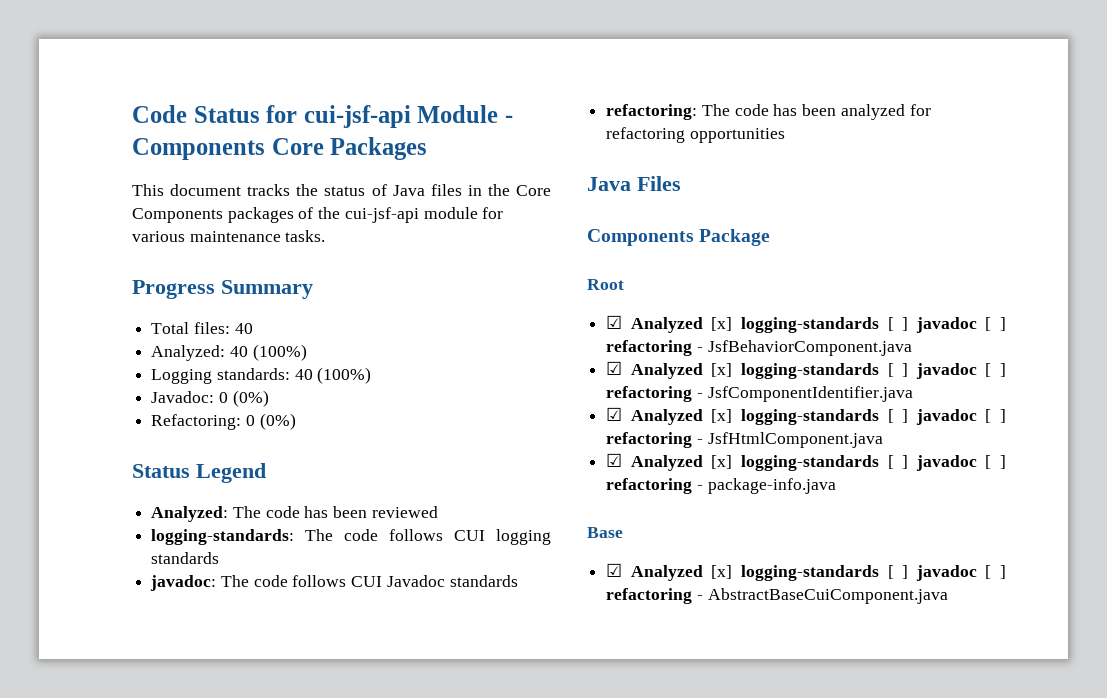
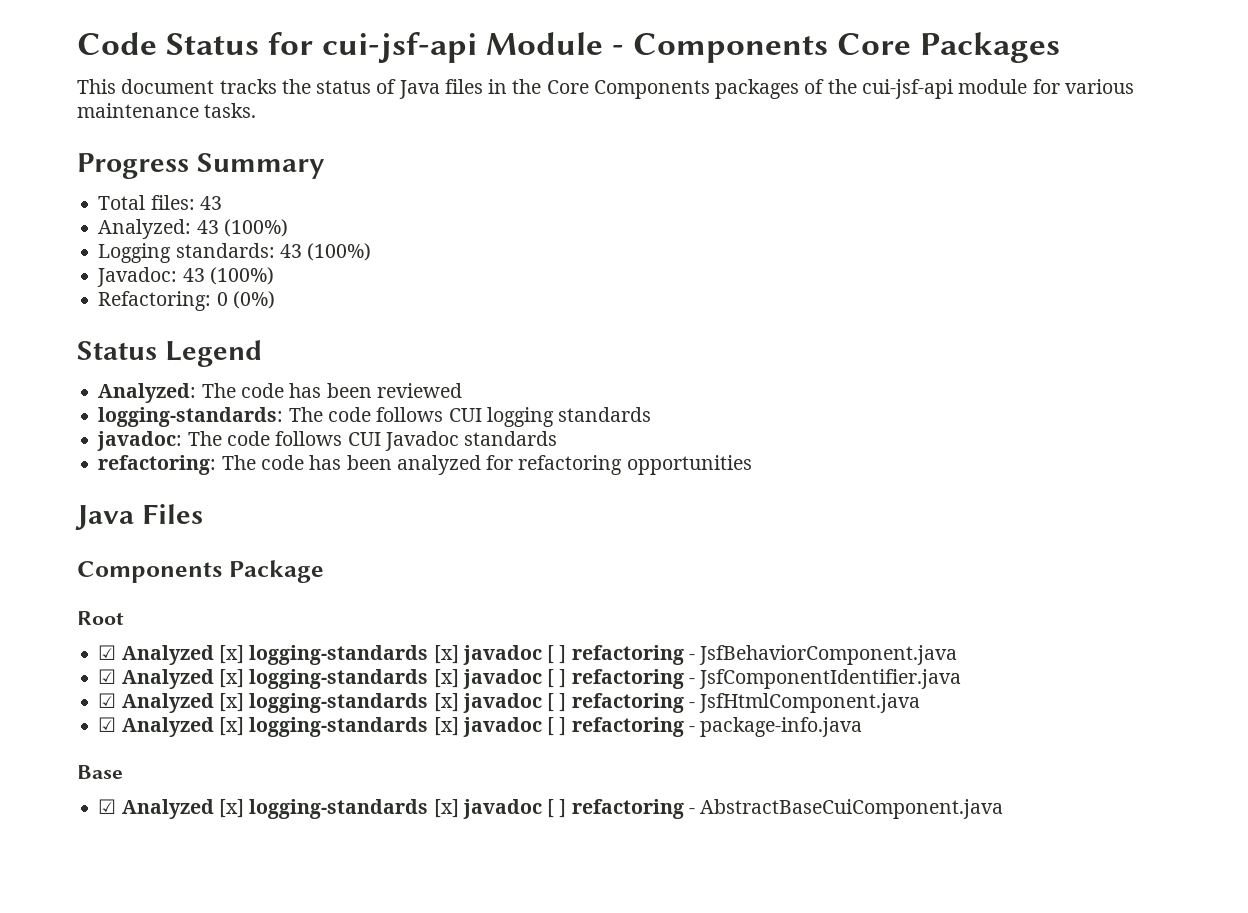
- Total files: 40
- Analyzed: 40 (100%)
+ Total files: 43
+ Analyzed: 43 (100%)
- Logging standards: 40 (100%)
+ Logging standards: 43 (100%)
- Javadoc: 0 (0%)
+ Javadoc: 43 (100%)
- ☑ Analyzed [x] logging-standards [ ] javadoc [ ] refactoring - JsfBehaviorComponent.java
+ ☑ Analyzed [x] logging-standards [x] javadoc [ ] refactoring - JsfBehaviorComponent.java
- ☑ Analyzed [x] logging-standards [ ] javadoc [ ] refactoring - JsfComponentIdentifier.java
+ ☑ Analyzed [x] logging-standards [x] javadoc [ ] refactoring - JsfComponentIdentifier.java
- ☑ Analyzed [x] logging-standards [ ] javadoc [ ] refactoring - JsfHtmlComponent.java
+ ☑ Analyzed [x] logging-standards [x] javadoc [ ] refactoring - JsfHtmlComponent.java
- ☑ Analyzed [x] logging-standards [ ] javadoc [ ] refactoring - package-info.java
+ ☑ Analyzed [x] logging-standards [x] javadoc [ ] refactoring - package-info.java
- ☑ Analyzed [x] logging-standards [ ] javadoc [ ] refactoring - AbstractBaseCuiComponent.java
+ ☑ Analyzed [x] logging-standards [x] javadoc [ ] refactoring - AbstractBaseCuiComponent.java

